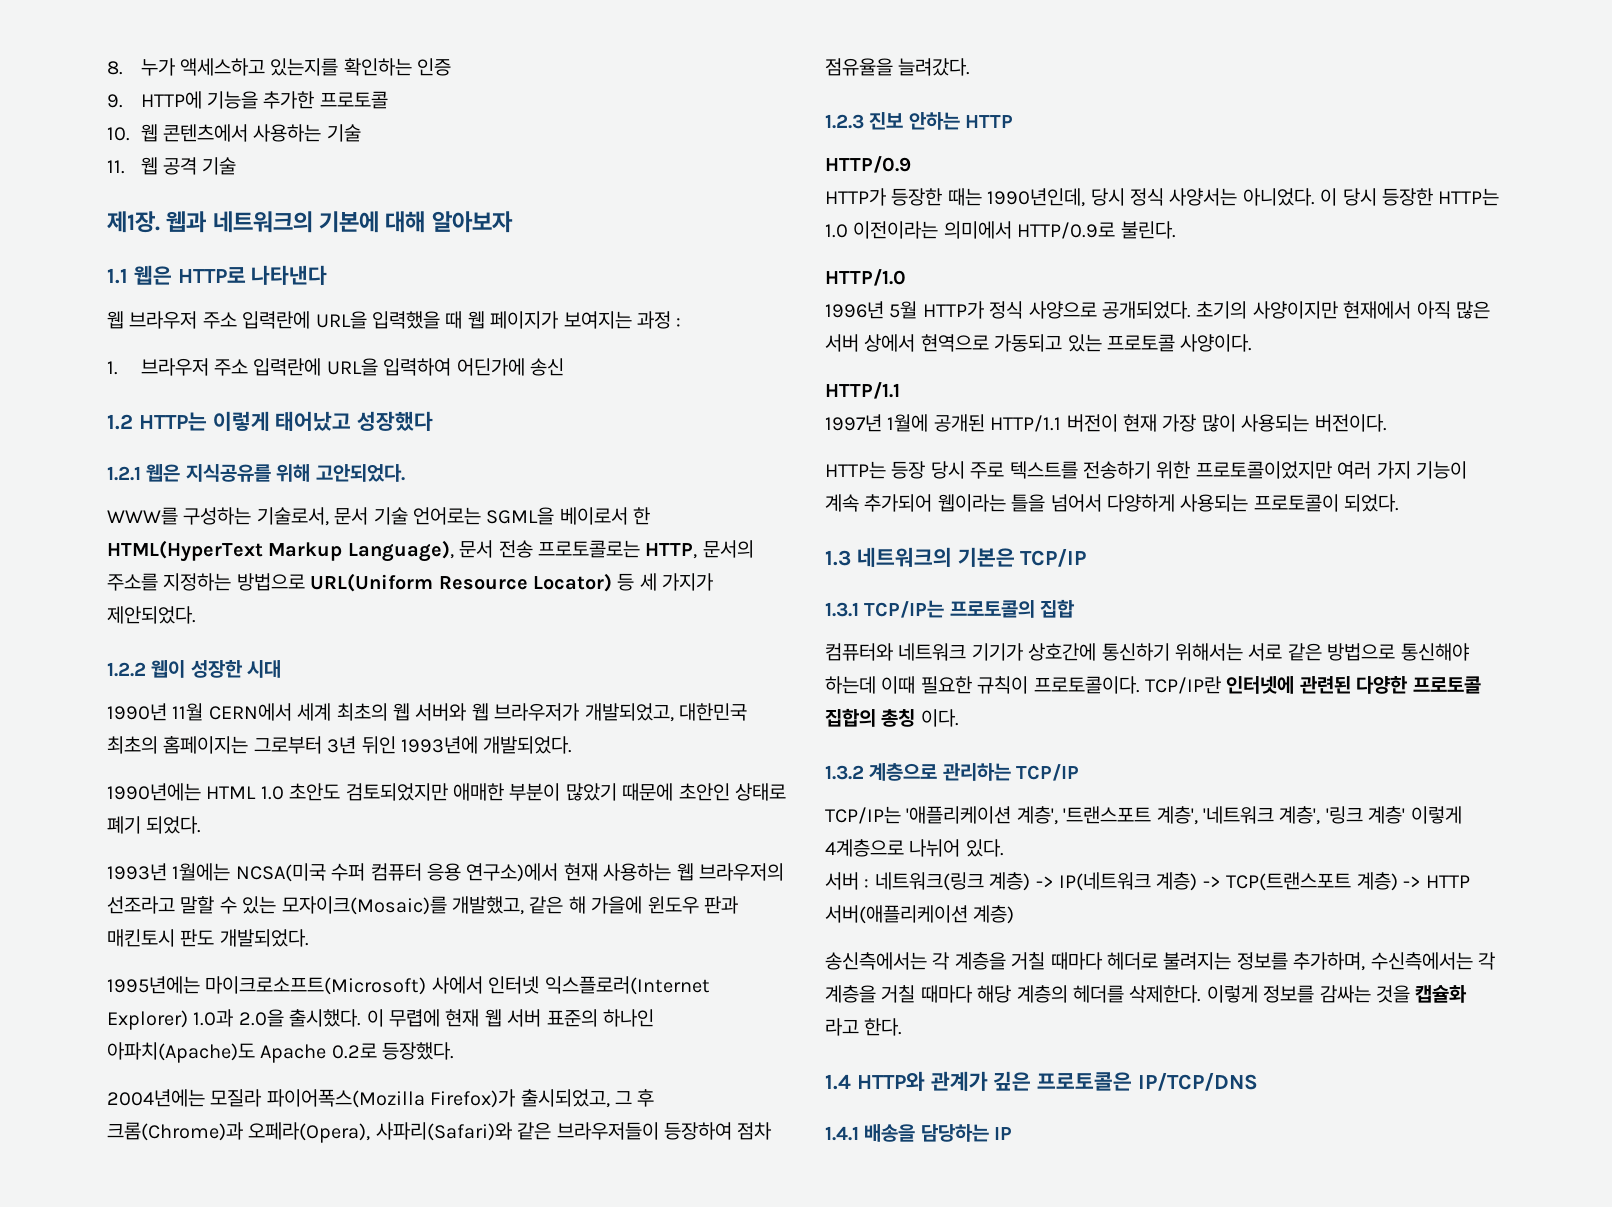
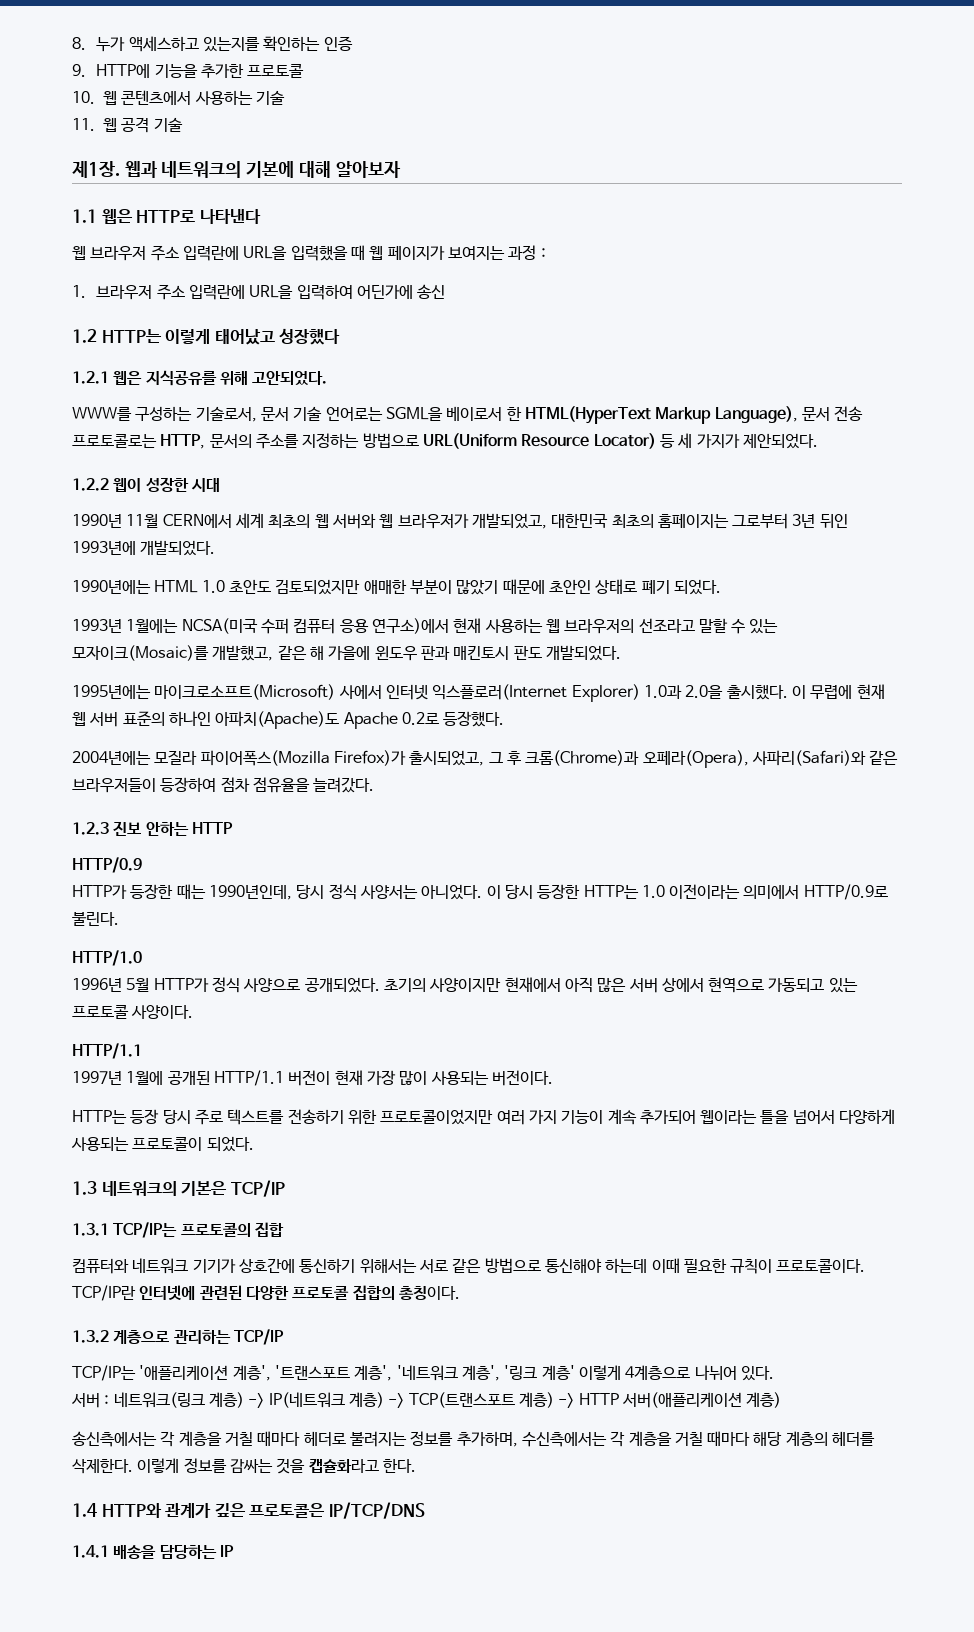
- TCP/IP란 인터넷에 관련된 다양한 프로토콜 집합의 총칭 이다.
+ TCP/IP란 인터넷에 관련된 다양한 프로토콜 집합의 총칭이다.
- 이렇게 정보를 감싸는 것을 캡슐화 라고 한다.
+ 이렇게 정보를 감싸는 것을 캡슐화라고 한다.

